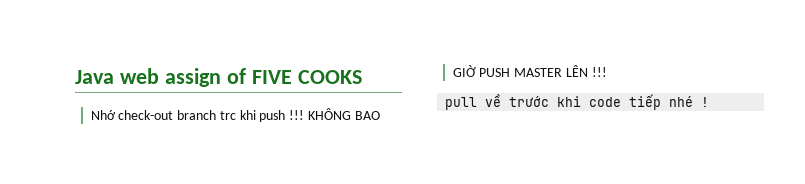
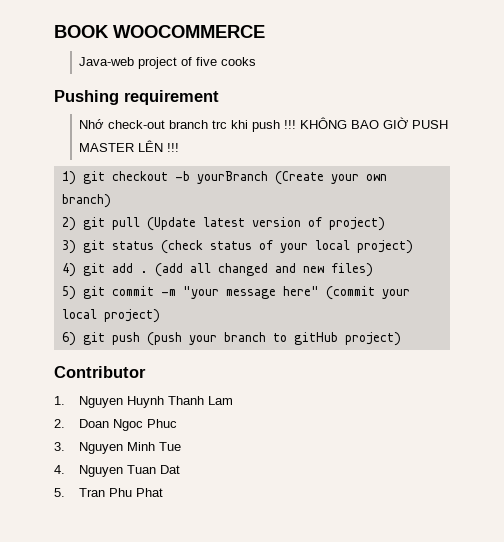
- Java web assign of FIVE COOKS
+ BOOK WOOCOMMERCE
+ Java-web project of five cooks
+ Pushing requirement
- pull về trước khi code tiếp nhé !
+ 1) git checkout -b yourBranch (Create your own branch)
+ 2) git pull (Update latest version of project)
+ 3) git status (check status of your local project)
+ 4) git add . (add all changed and new files)
+ 5) git commit -m "your message here" (commit your local project)
+ 6) git push (push your branch to gitHub project)
+ Contributor
+ 1. Nguyen Huynh Thanh Lam
+ 2. Doan Ngoc Phuc
+ 3. Nguyen Minh Tue
+ 4. Nguyen Tuan Dat
+ 5. Tran Phu Phat

